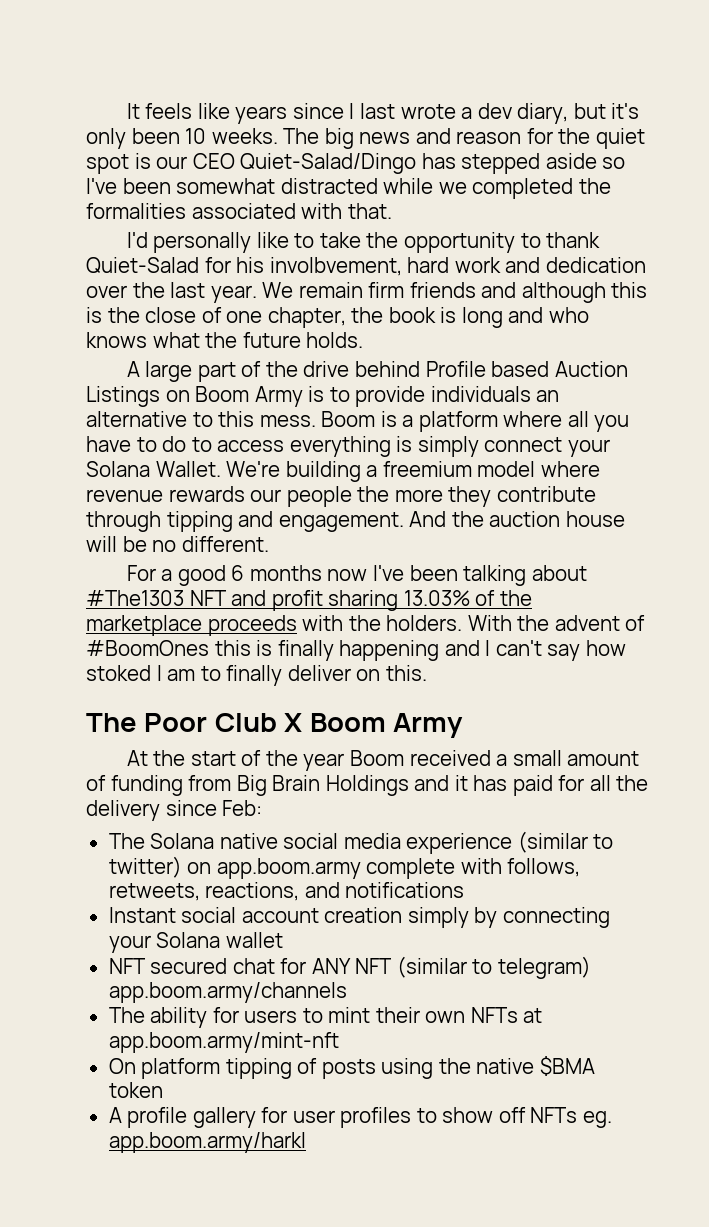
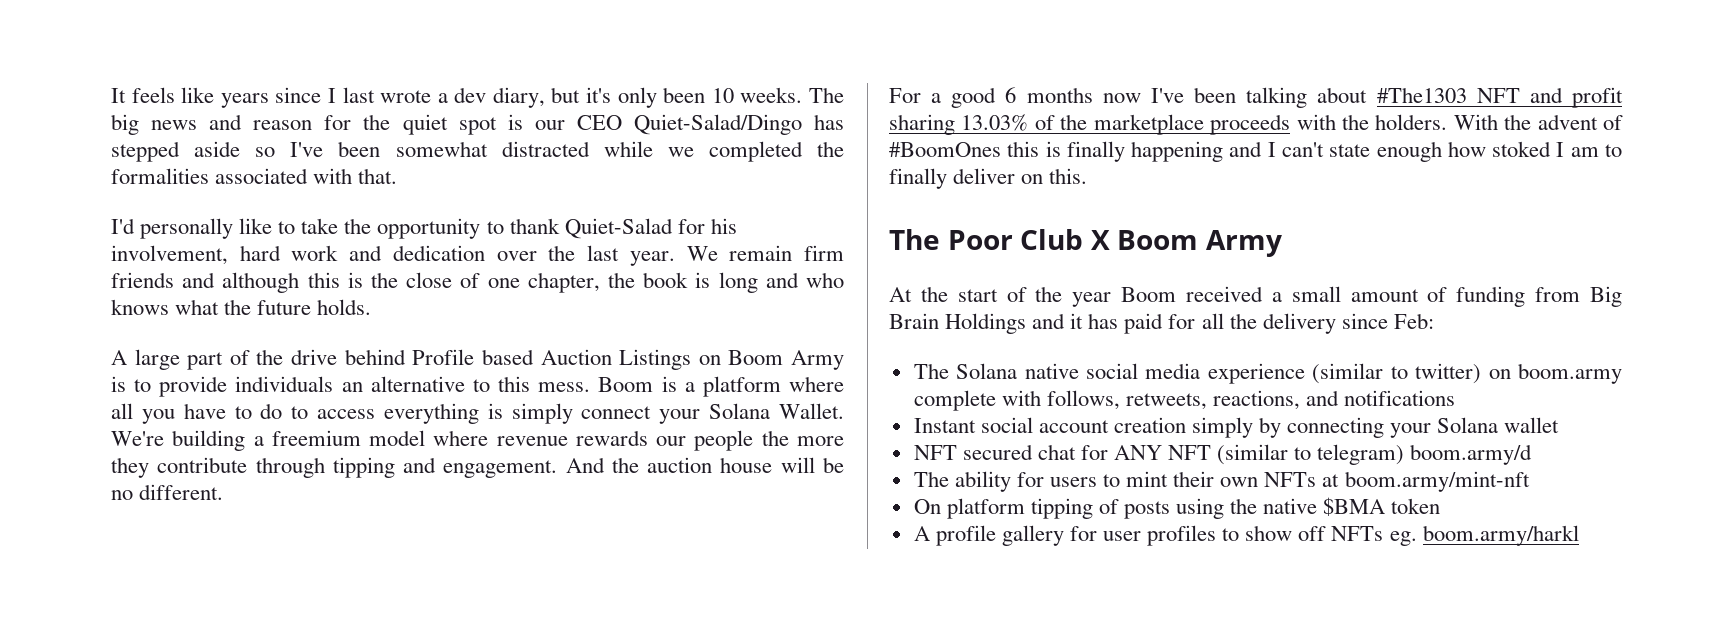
- I'd personally like to take the opportunity to thank Quiet-Salad for his involbvement, hard work and dedication over the last year.
+ I'd personally like to take the opportunity to thank Quiet-Salad for his involvement, hard work and dedication over the last year.
- With the advent of #BoomOnes this is finally happening and I can't say how stoked I am to finally deliver on this.
+ With the advent of #BoomOnes this is finally happening and I can't state enough how stoked I am to finally deliver on this.
- The Solana native social media experience (similar to twitter) on app.boom.army complete with follows, retweets, reactions, and notifications
+ The Solana native social media experience (similar to twitter) on boom.army complete with follows, retweets, reactions, and notifications
- NFT secured chat for ANY NFT (similar to telegram) app.boom.army/channels
+ NFT secured chat for ANY NFT (similar to telegram) boom.army/d
- The ability for users to mint their own NFTs at app.boom.army/mint-nft
+ The ability for users to mint their own NFTs at boom.army/mint-nft
- A profile gallery for user profiles to show off NFTs eg. app.boom.army/harkl
+ A profile gallery for user profiles to show off NFTs eg. boom.army/harkl

